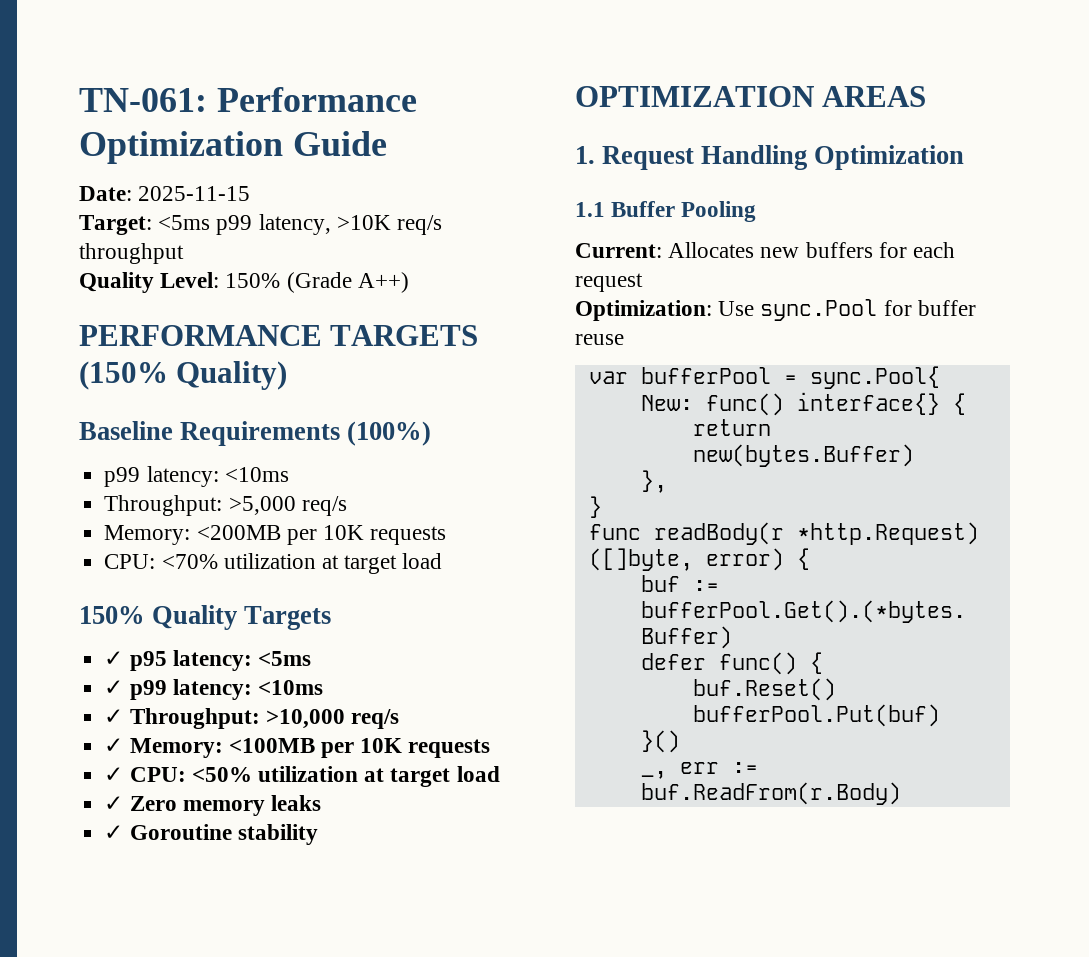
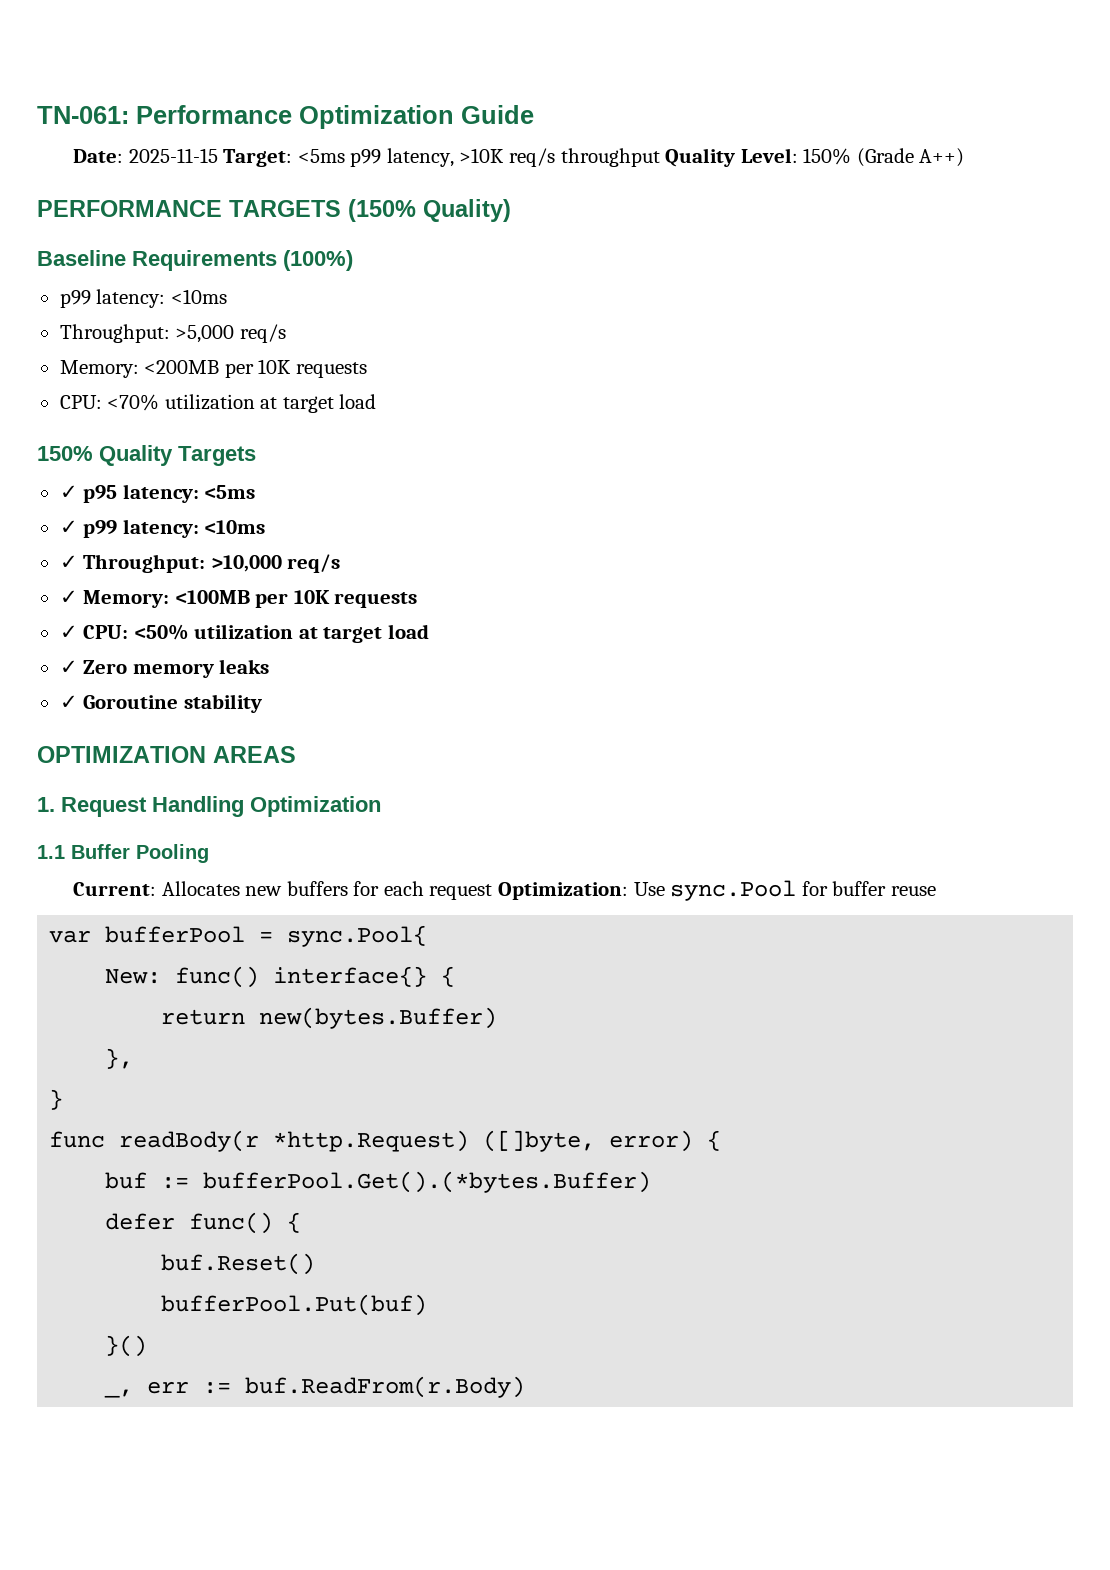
- Date: 2025-11-15
- Target: <5ms p99 latency, >10K req/s throughput
- Quality Level: 150% (Grade A++)
+ Date: 2025-11-15 Target: <5ms p99 latency, >10K req/s throughput Quality Level: 150% (Grade A++)
- Current: Allocates new buffers for each request
- Optimization: Use sync.Pool for buffer reuse
+ Current: Allocates new buffers for each request Optimization: Use sync.Pool for buffer reuse

